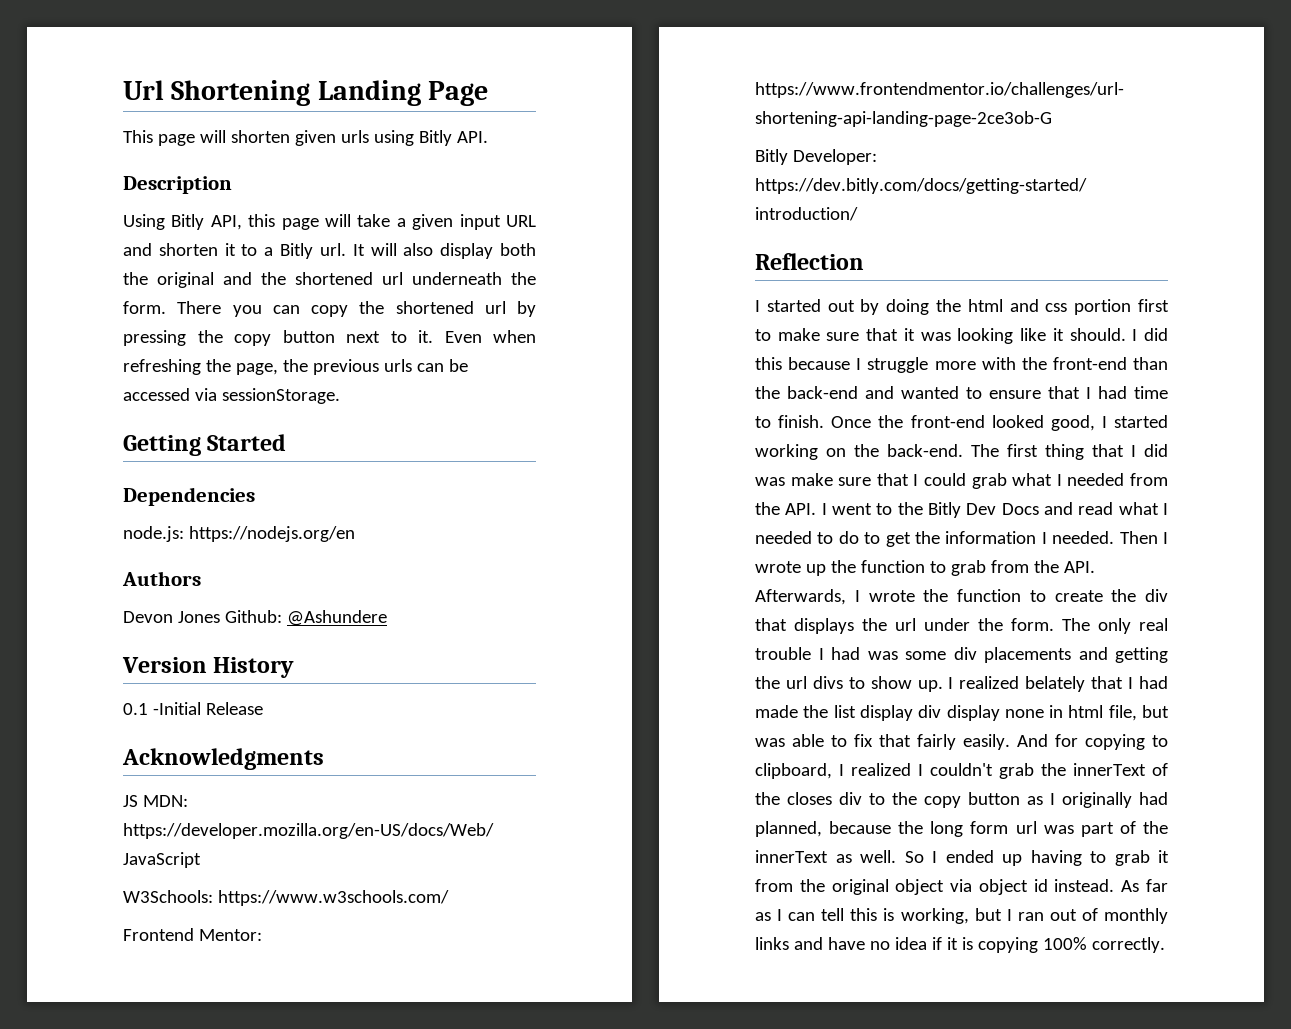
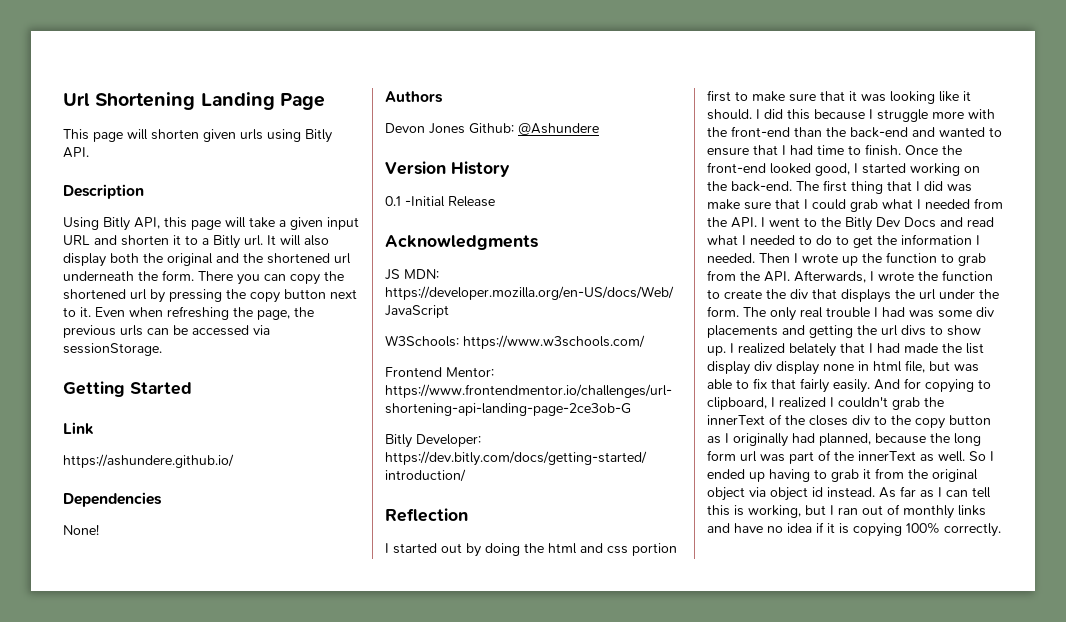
+ Link
+ https://ashundere.github.io/
- node.js: https://nodejs.org/en
+ None!

